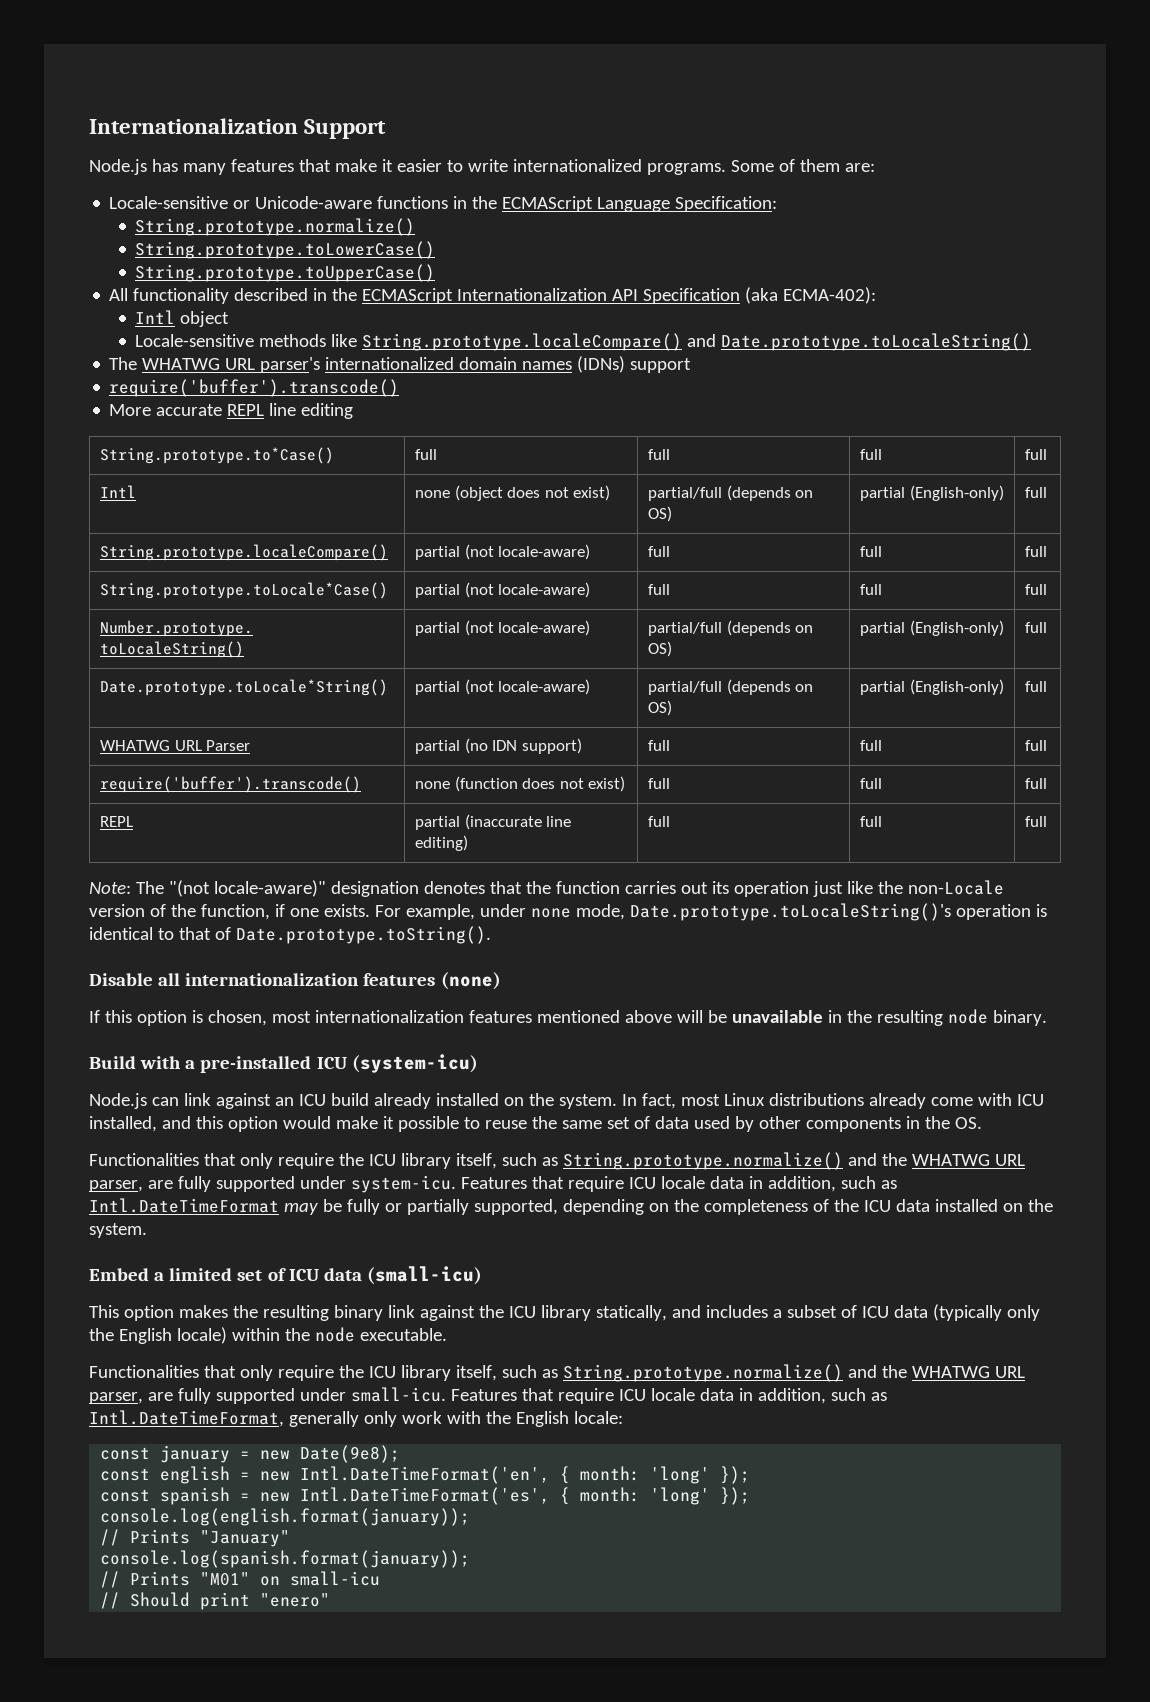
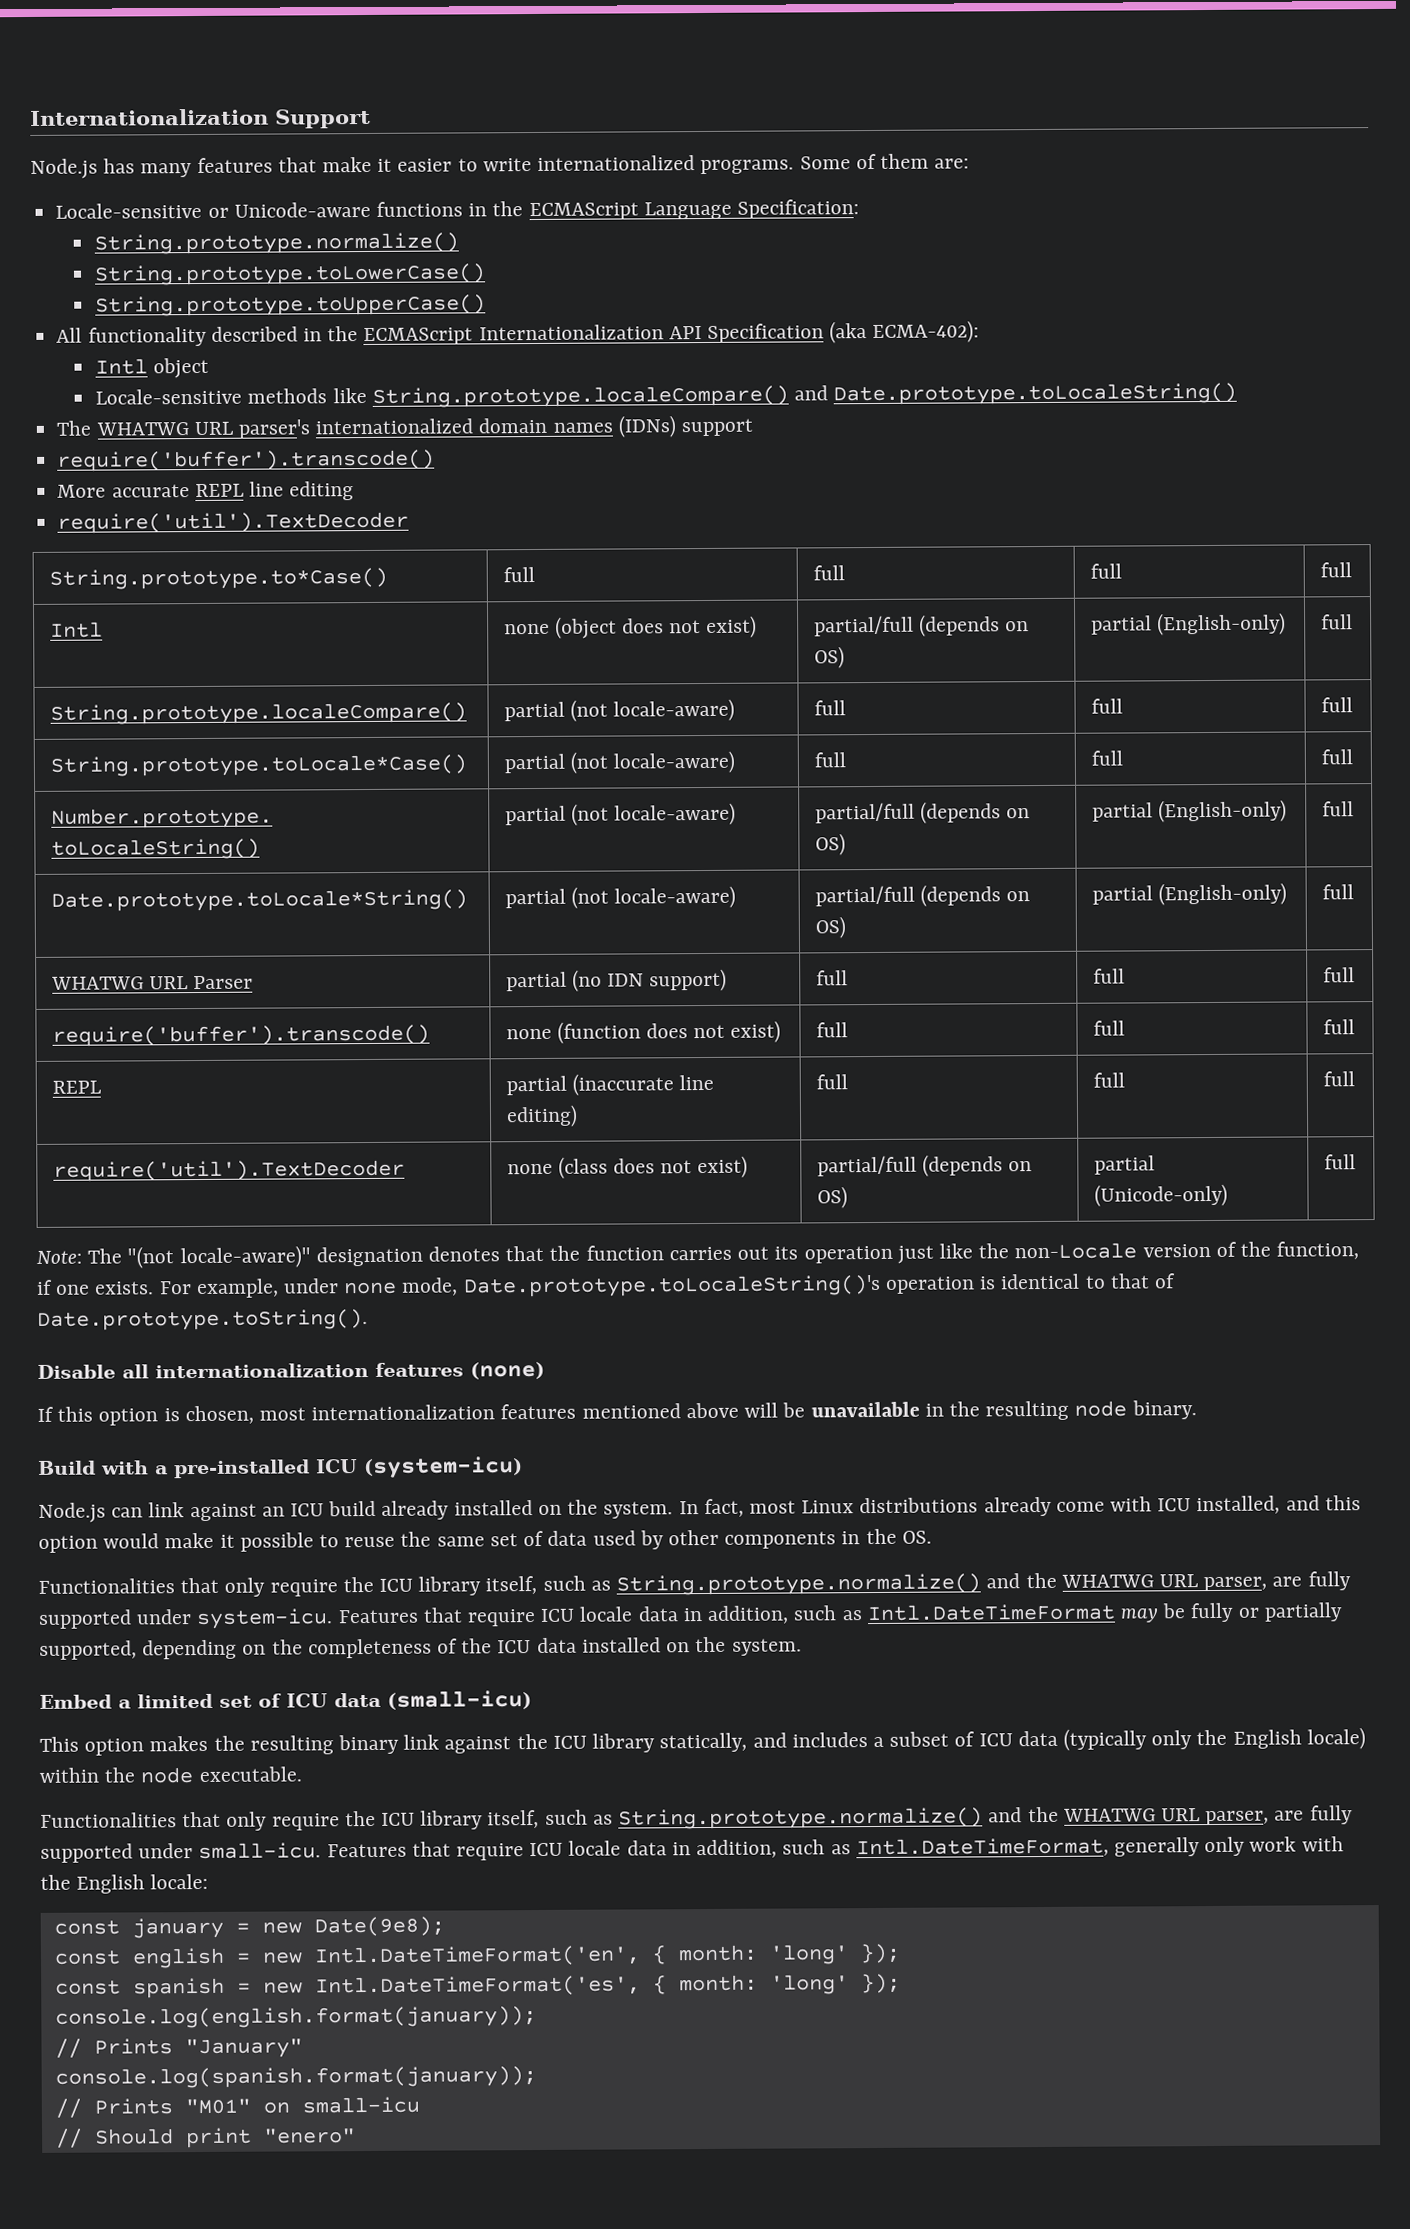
  More accurate REPL line editing
+ require('util').TextDecoder
+ require('util').TextDecoder | none (class does not exist) | partial/full (depends on OS) | partial (Unicode-only) | full

